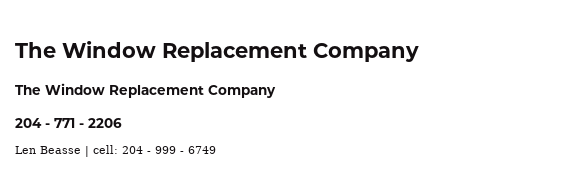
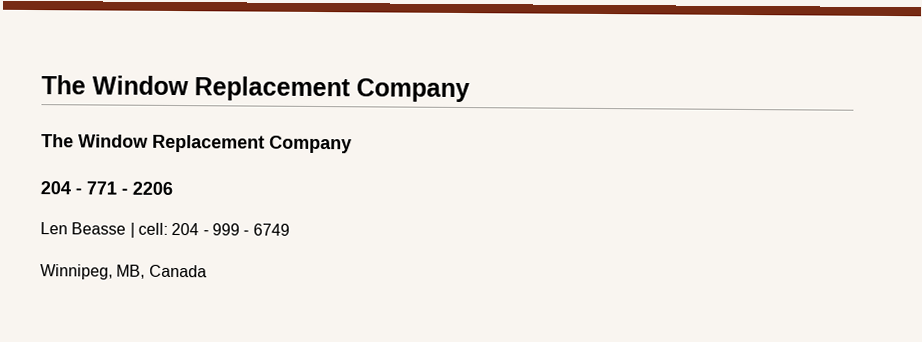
+ Winnipeg, MB, Canada

